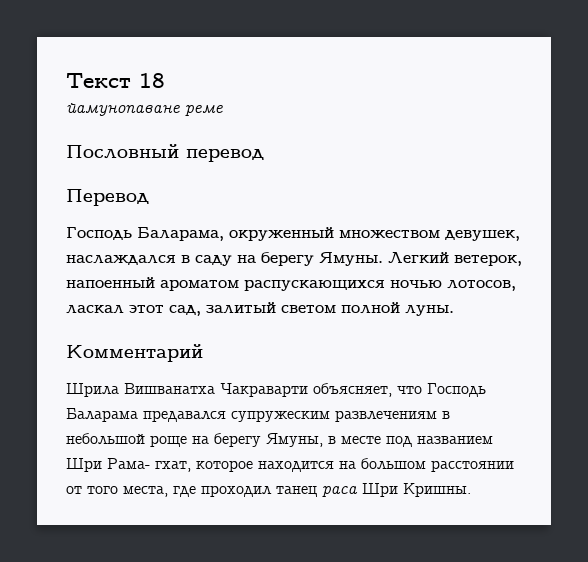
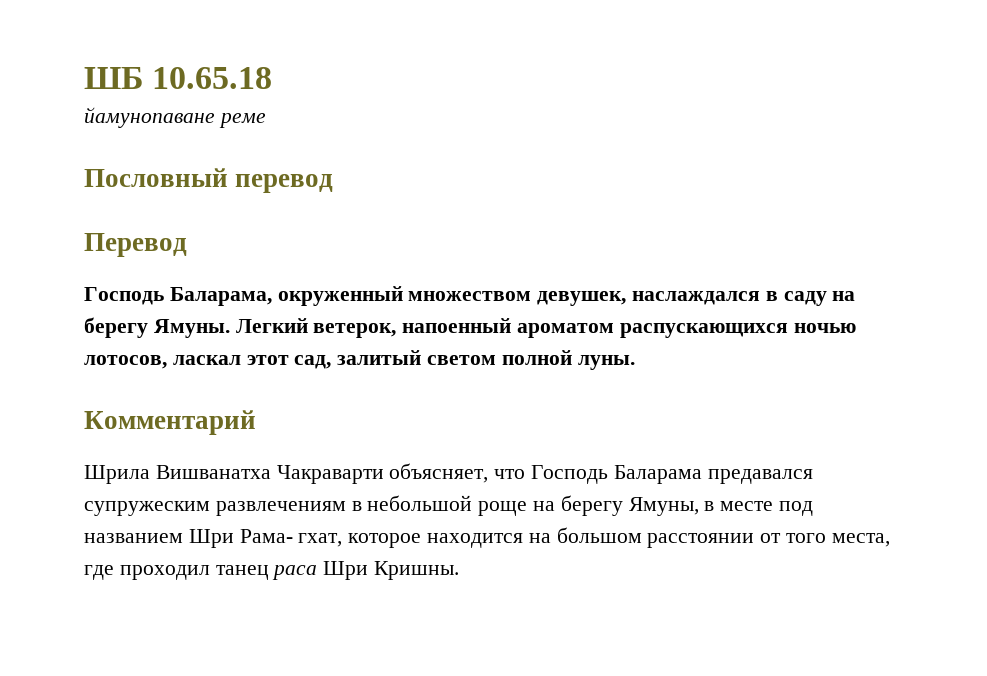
- Текст 18
+ ШБ 10.65.18

